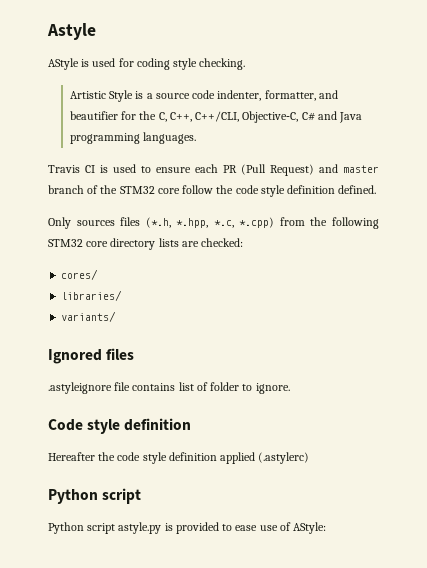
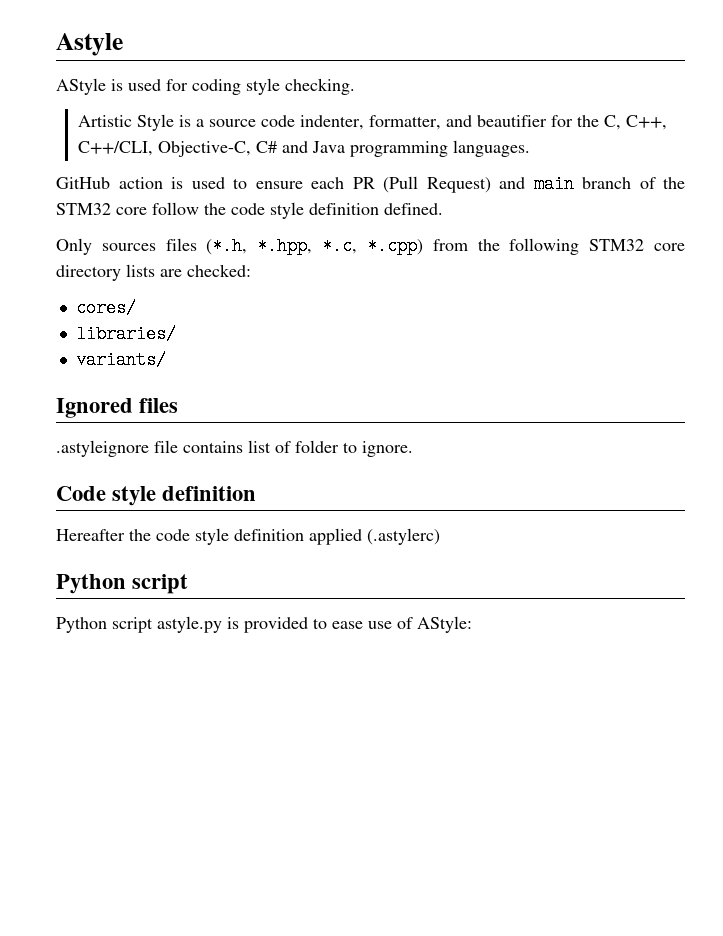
- Travis CI is used to ensure each PR (Pull Request) and master branch of the STM32 core follow the code style definition defined.
+ GitHub action is used to ensure each PR (Pull Request) and main branch of the STM32 core follow the code style definition defined.

